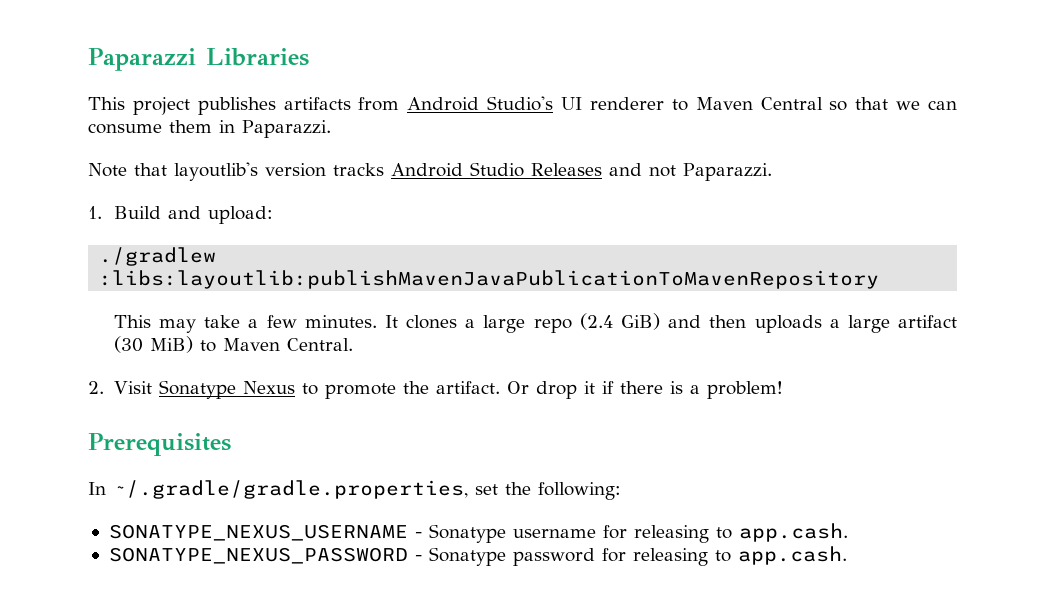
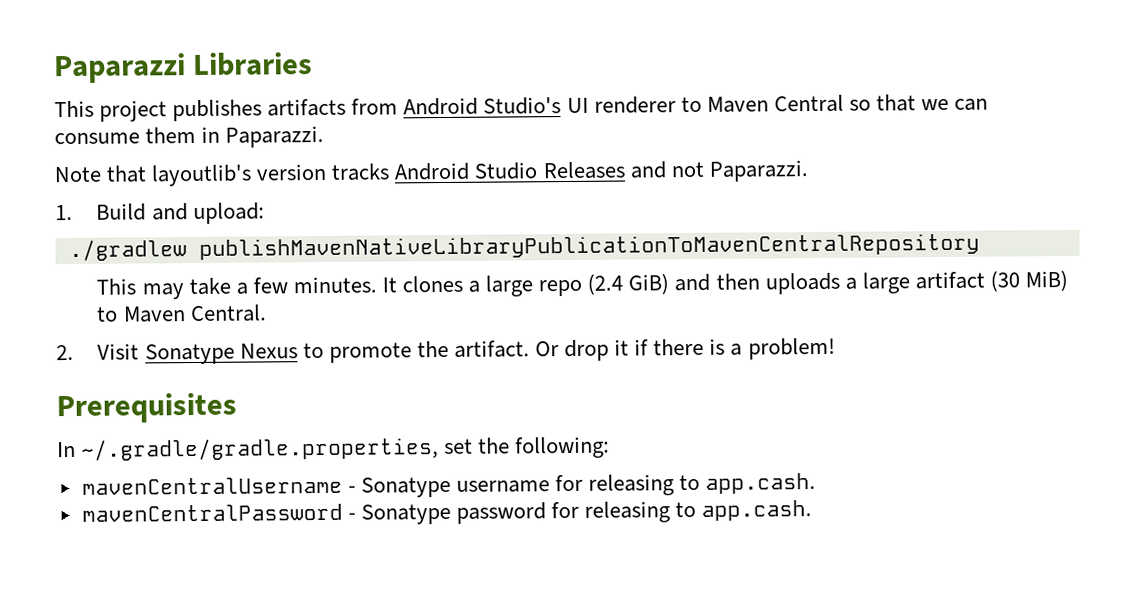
- ./gradlew :libs:layoutlib:publishMavenJavaPublicationToMavenRepository
+ ./gradlew publishMavenNativeLibraryPublicationToMavenCentralRepository
- SONATYPE_NEXUS_USERNAME - Sonatype username for releasing to app.cash.
+ mavenCentralUsername - Sonatype username for releasing to app.cash.
- SONATYPE_NEXUS_PASSWORD - Sonatype password for releasing to app.cash.
+ mavenCentralPassword - Sonatype password for releasing to app.cash.

